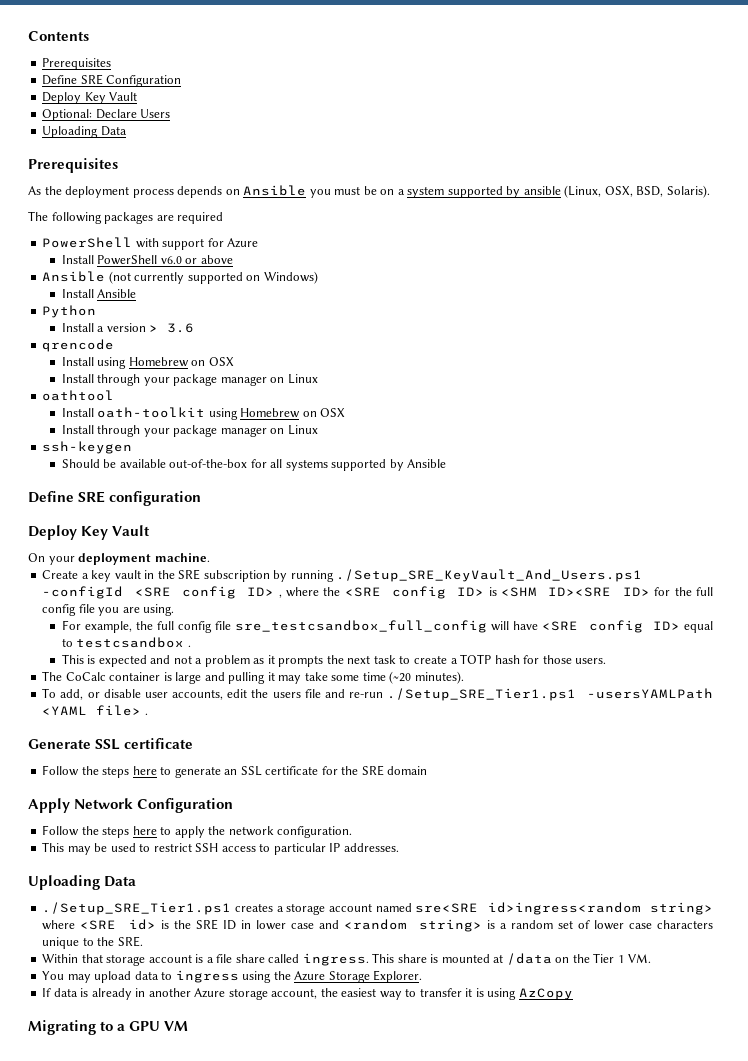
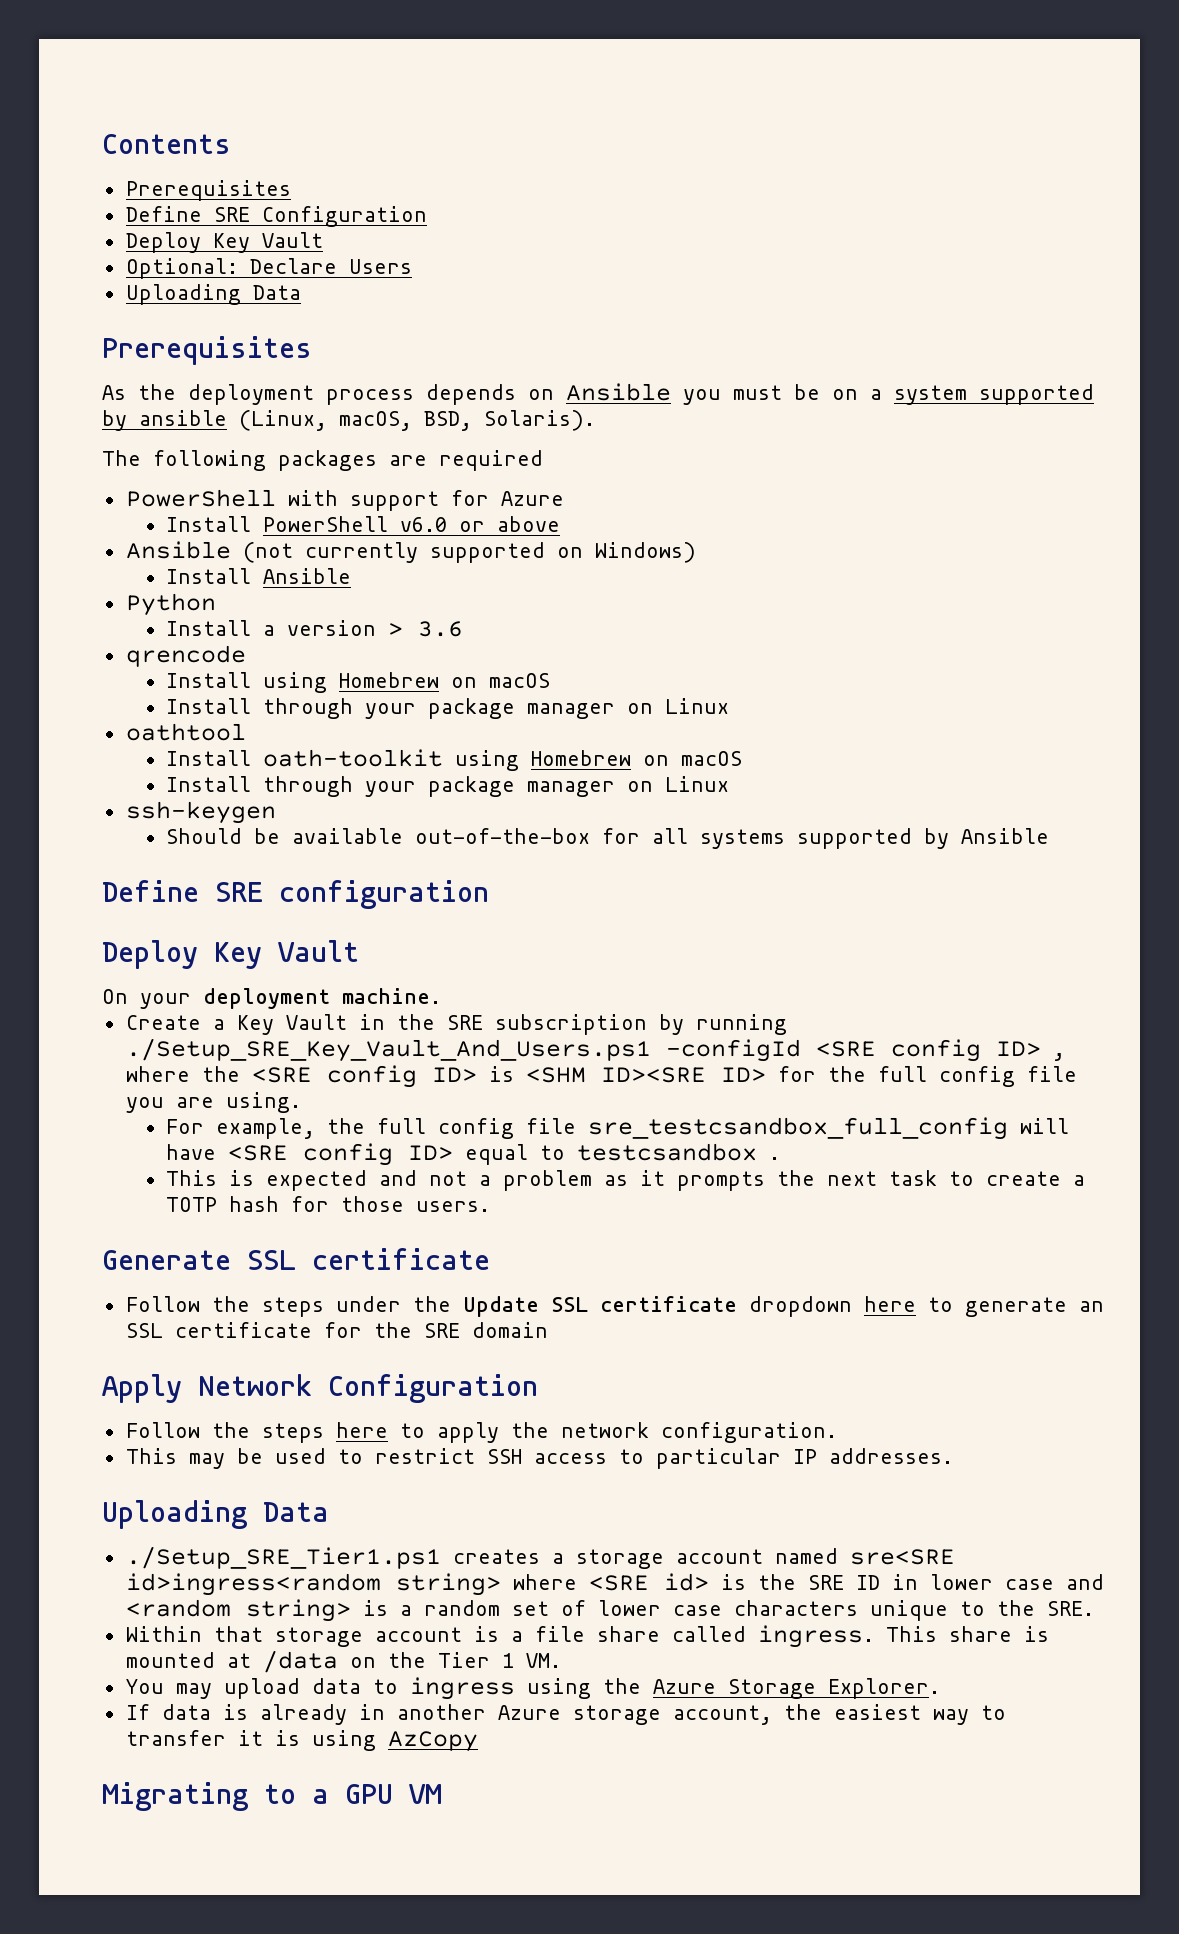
- As the deployment process depends on Ansible you must be on a system supported by ansible (Linux, OSX, BSD, Solaris).
+ As the deployment process depends on Ansible you must be on a system supported by ansible (Linux, macOS, BSD, Solaris).
- Install using Homebrew on OSX
+ Install using Homebrew on macOS
- Install oath-toolkit using Homebrew on OSX
+ Install oath-toolkit using Homebrew on macOS
- Create a key vault in the SRE subscription by running ./Setup_SRE_KeyVault_And_Users.ps1 -configId <SRE config ID> , where the <SRE config ID> is <SHM ID><SRE ID> for the full config file you are using.
+ Create a Key Vault in the SRE subscription by running ./Setup_SRE_Key_Vault_And_Users.ps1 -configId <SRE config ID> , where the <SRE config ID> is <SHM ID><SRE ID> for the full config file you are using.
- The CoCalc container is large and pulling it may take some time (~20 minutes).
- To add, or disable user accounts, edit the users file and re-run ./Setup_SRE_Tier1.ps1 -usersYAMLPath <YAML file> .
- Follow the steps here to generate an SSL certificate for the SRE domain
+ Follow the steps under the Update SSL certificate dropdown here to generate an SSL certificate for the SRE domain

